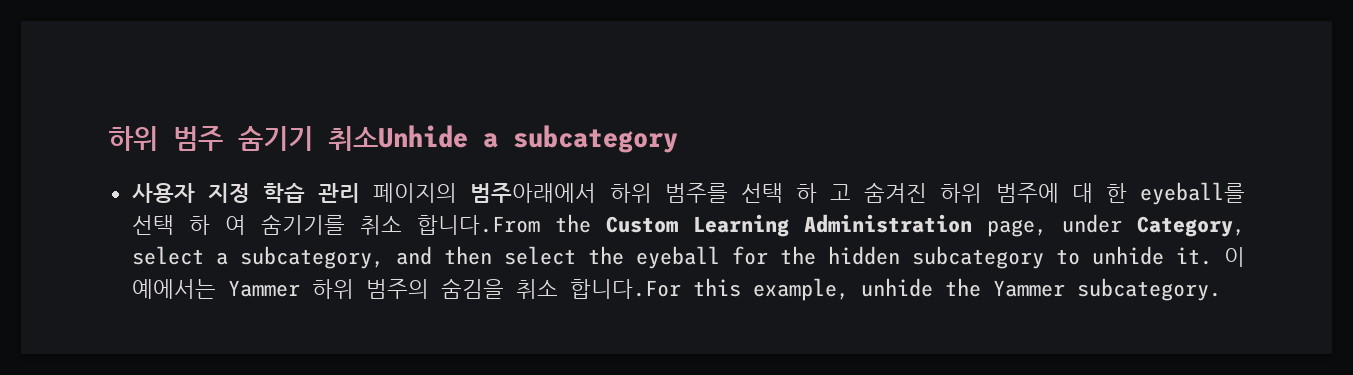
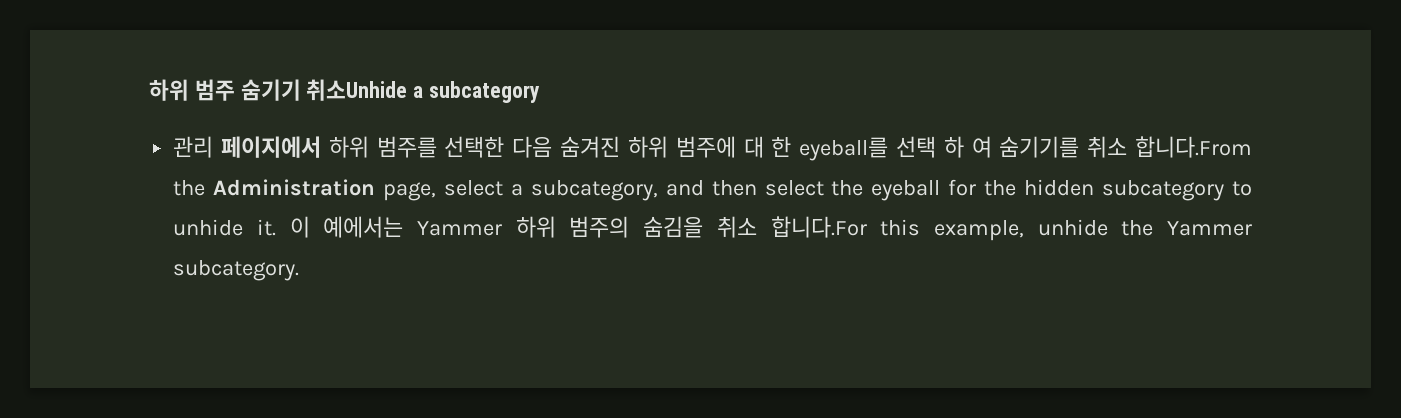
- 사용자 지정 학습 관리 페이지의 범주아래에서 하위 범주를 선택 하 고 숨겨진 하위 범주에 대 한 eyeball를 선택 하 여 숨기기를 취소 합니다.From the Custom Learning Administration page, under Category, select a subcategory, and then select the eyeball for the hidden subcategory to unhide it.
+ 관리 페이지에서 하위 범주를 선택한 다음 숨겨진 하위 범주에 대 한 eyeball를 선택 하 여 숨기기를 취소 합니다.From the Administration page, select a subcategory, and then select the eyeball for the hidden subcategory to unhide it.

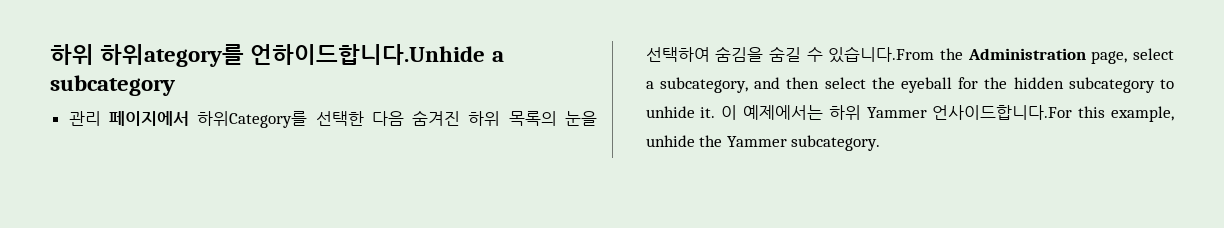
- 하위 범주 숨기기 취소Unhide a subcategory
+ 하위 하위ategory를 언하이드합니다.Unhide a subcategory
- 관리 페이지에서 하위 범주를 선택한 다음 숨겨진 하위 범주에 대 한 eyeball를 선택 하 여 숨기기를 취소 합니다.From the Administration page, select a subcategory, and then select the eyeball for the hidden subcategory to unhide it.
+ 관리 페이지에서 하위Category를 선택한 다음 숨겨진 하위 목록의 눈을 선택하여 숨김을 숨길 수 있습니다.From the Administration page, select a subcategory, and then select the eyeball for the hidden subcategory to unhide it.
- 이 예에서는 Yammer 하위 범주의 숨김을 취소 합니다.For this example, unhide the Yammer subcategory.
+ 이 예제에서는 하위 Yammer 언사이드합니다.For this example, unhide the Yammer subcategory.

